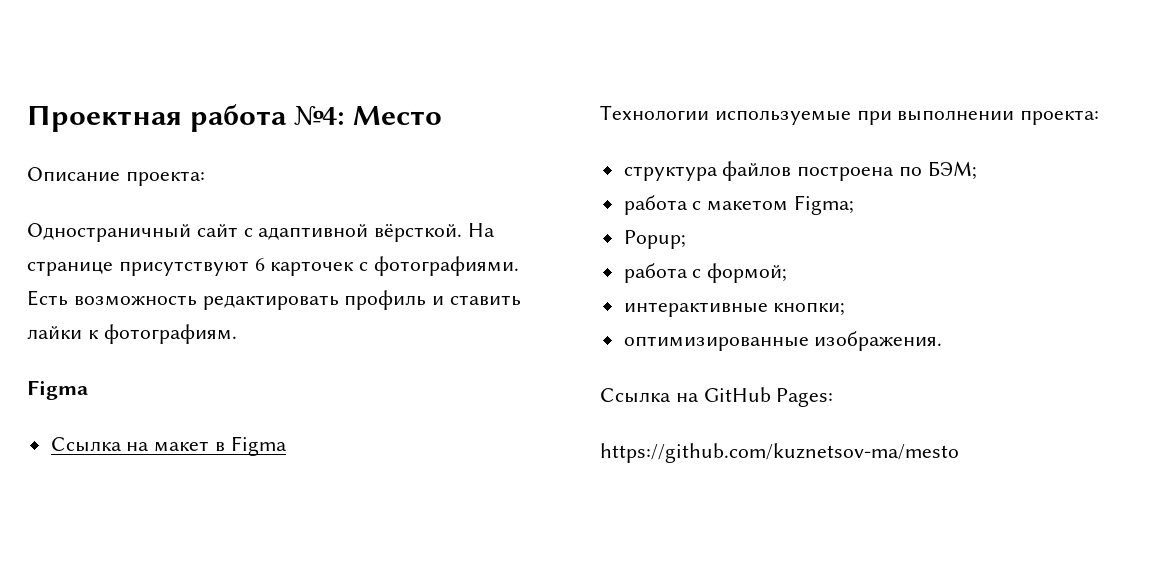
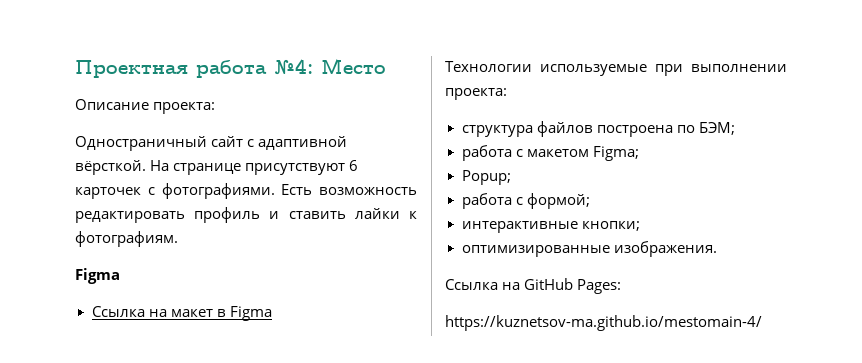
- https://github.com/kuznetsov-ma/mesto
+ https://kuznetsov-ma.github.io/mestomain-4/

